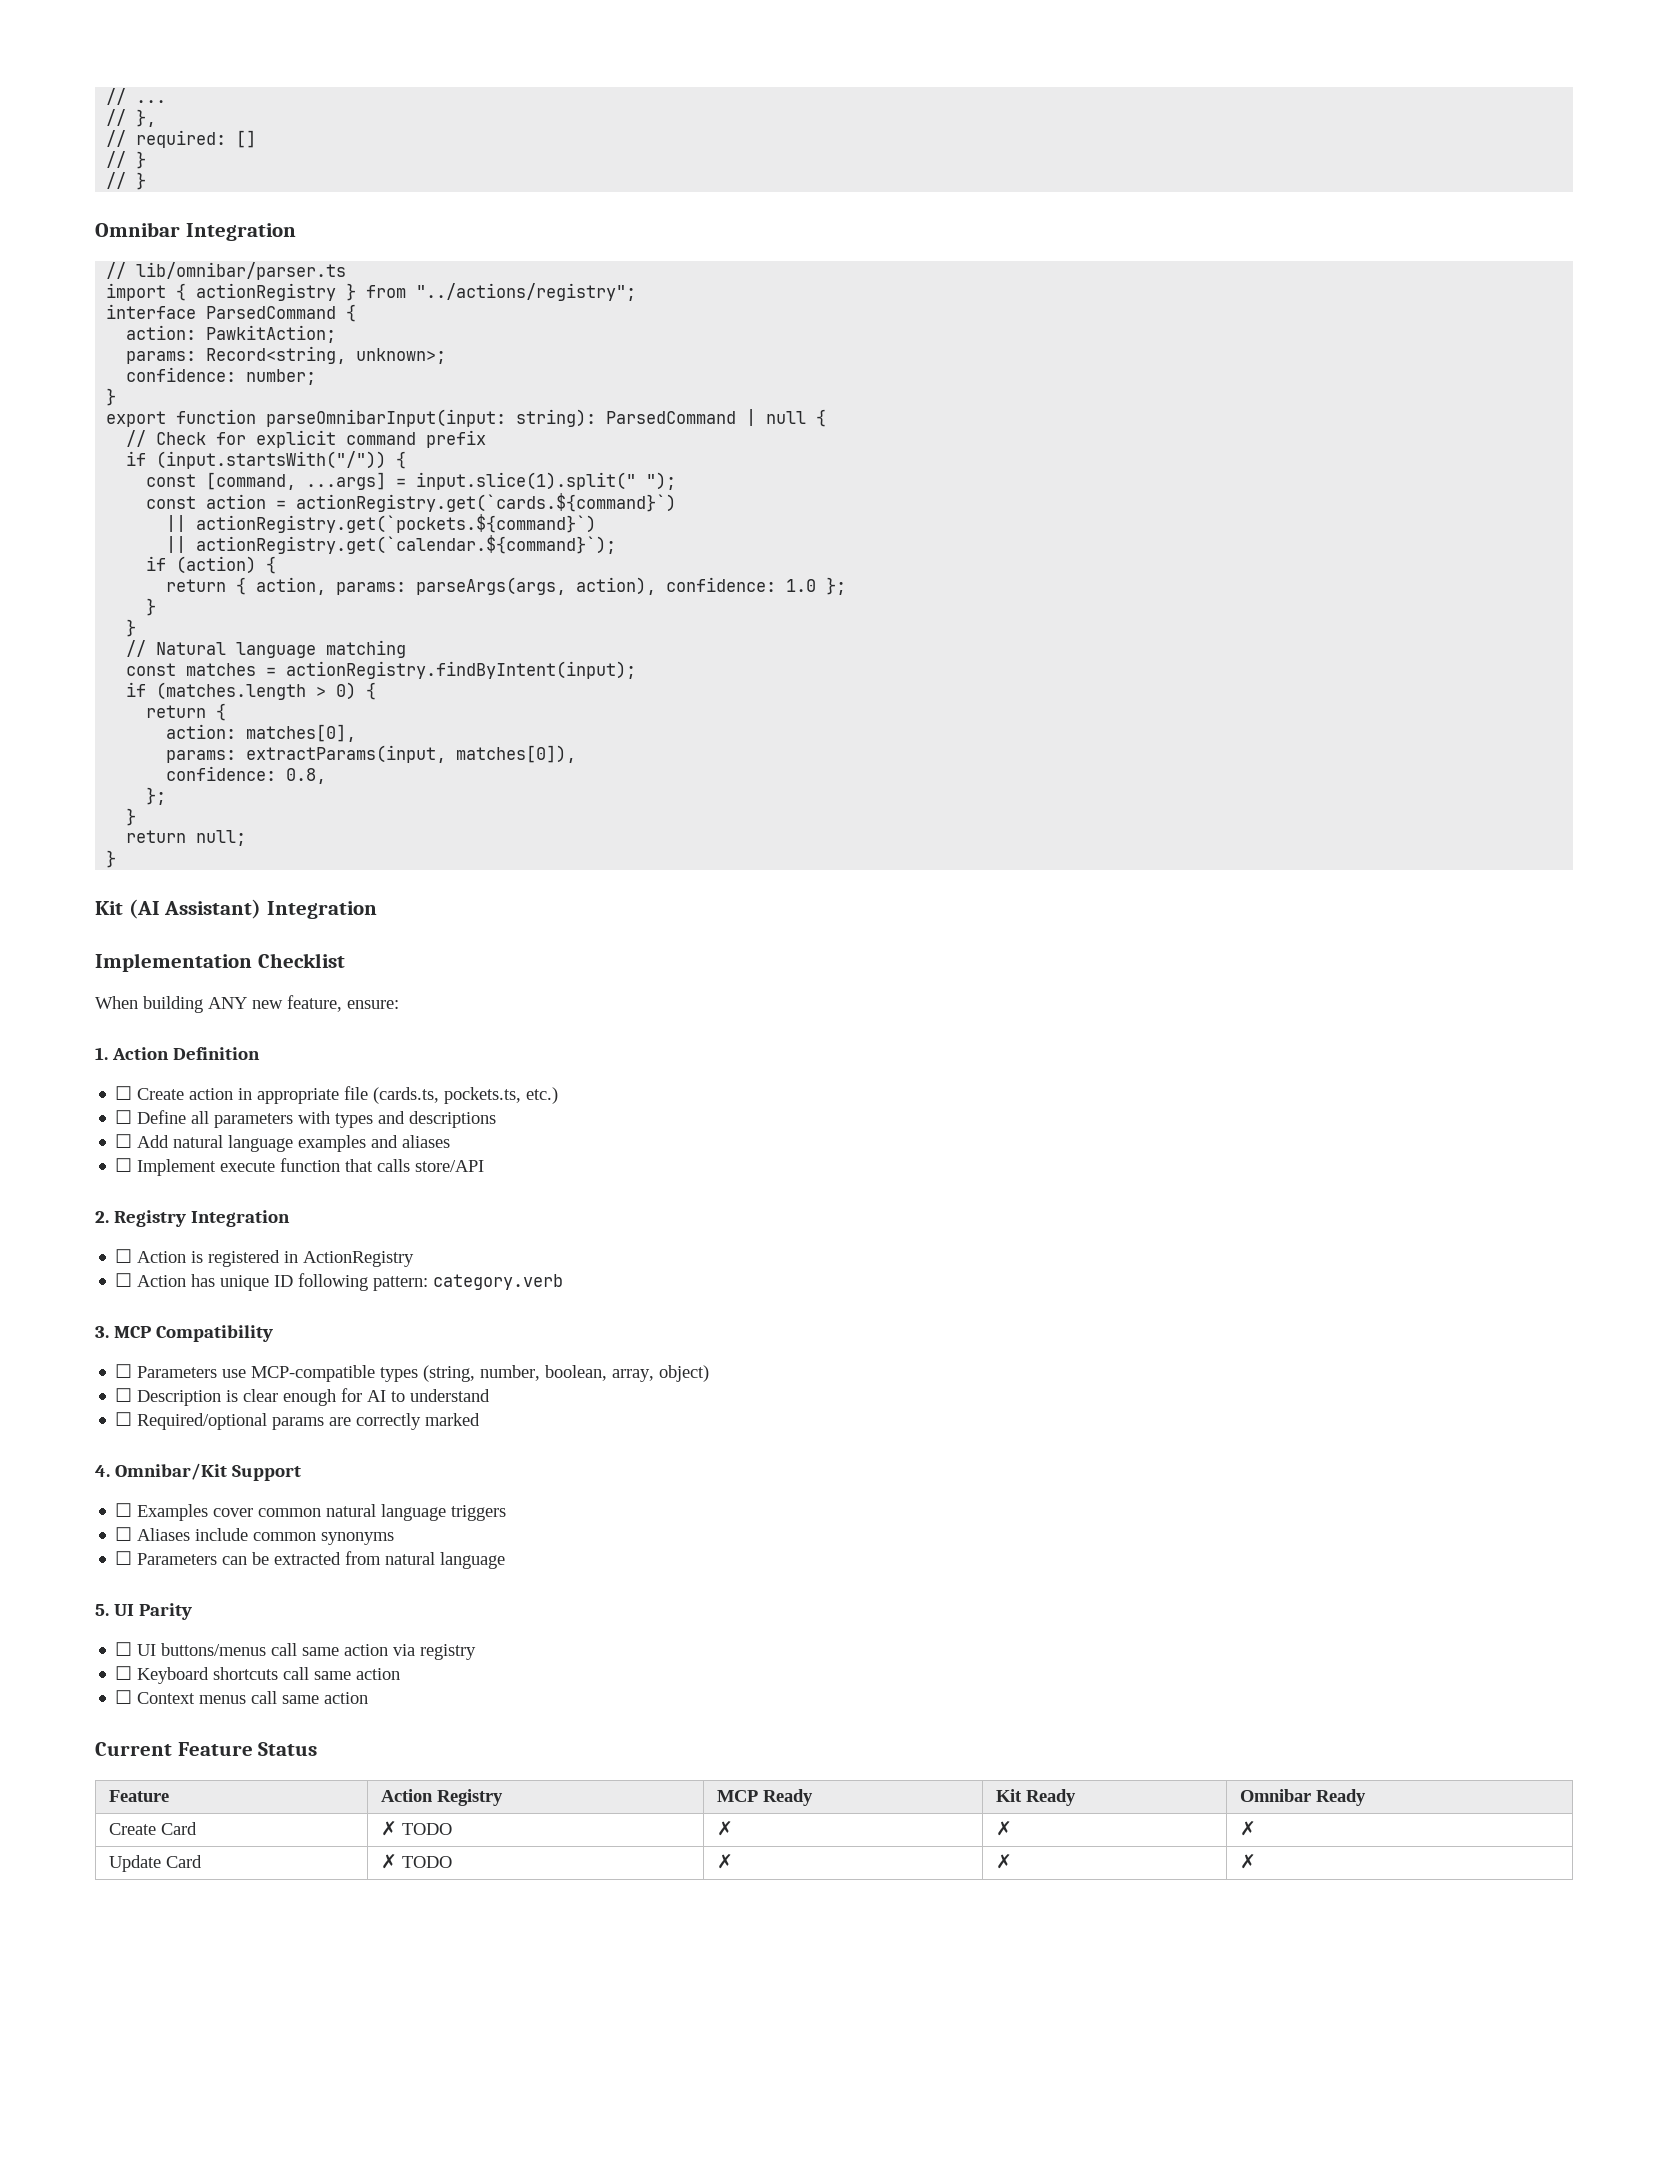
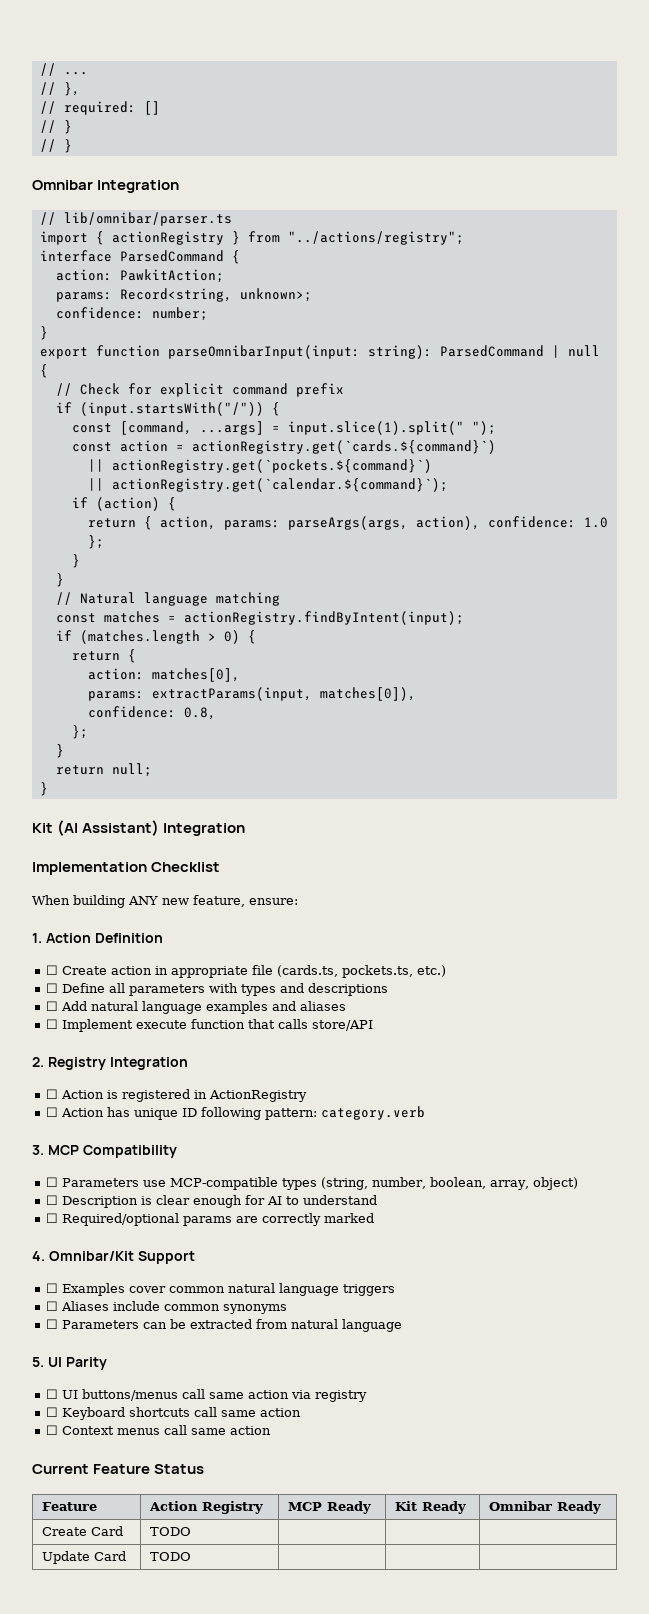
- Create Card | ✗ TODO | ✗ | ✗ | ✗
+ Create Card | TODO | | |
- Update Card | ✗ TODO | ✗ | ✗ | ✗
+ Update Card | TODO | | |

